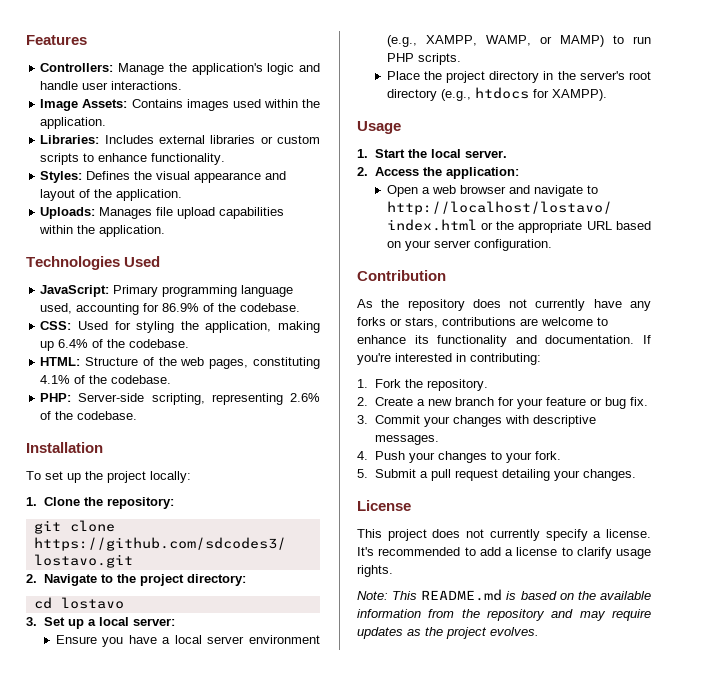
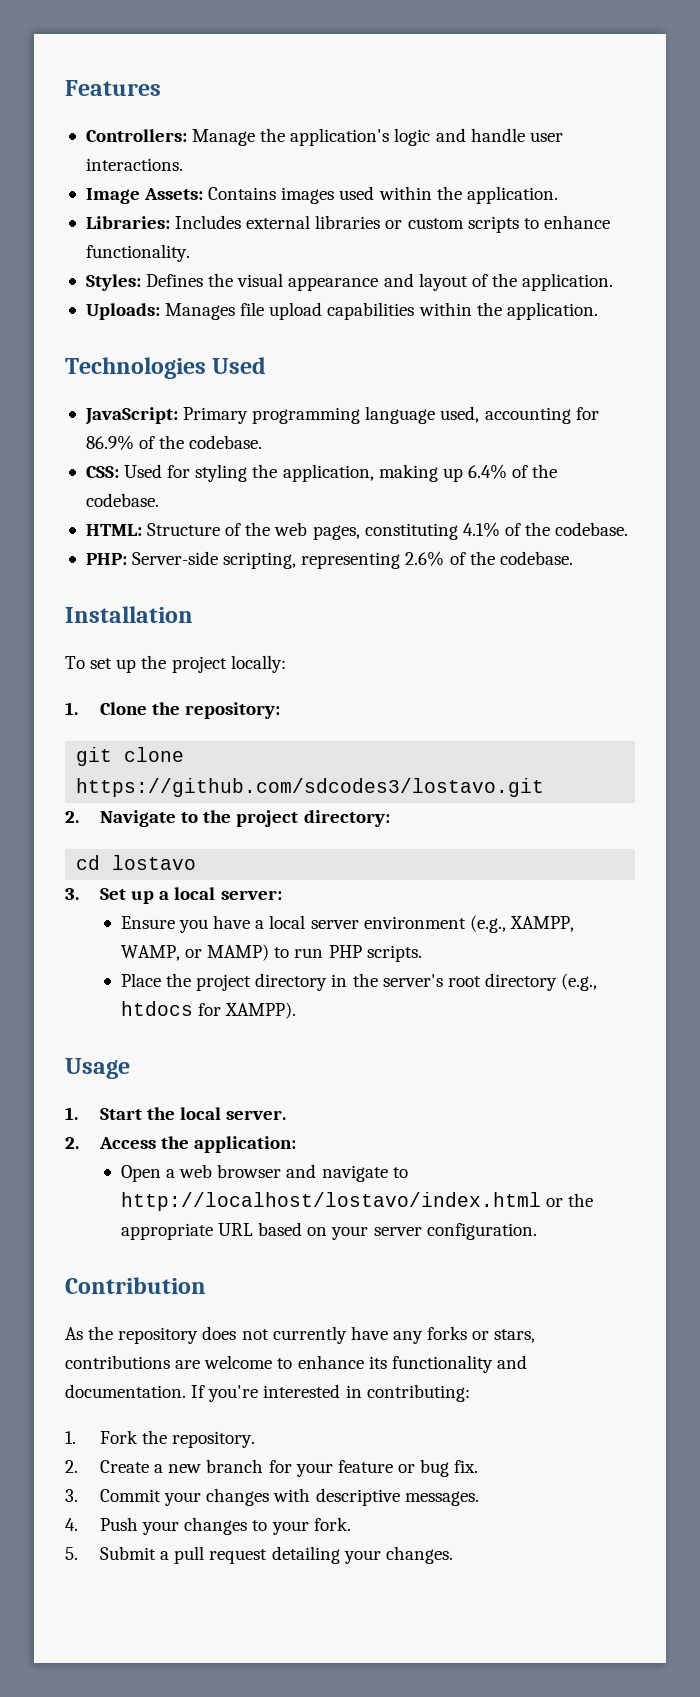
- License
- This project does not currently specify a license. It's recommended to add a license to clarify usage rights.
- Note: This README.md is based on the available information from the repository and may require updates as the project evolves.

